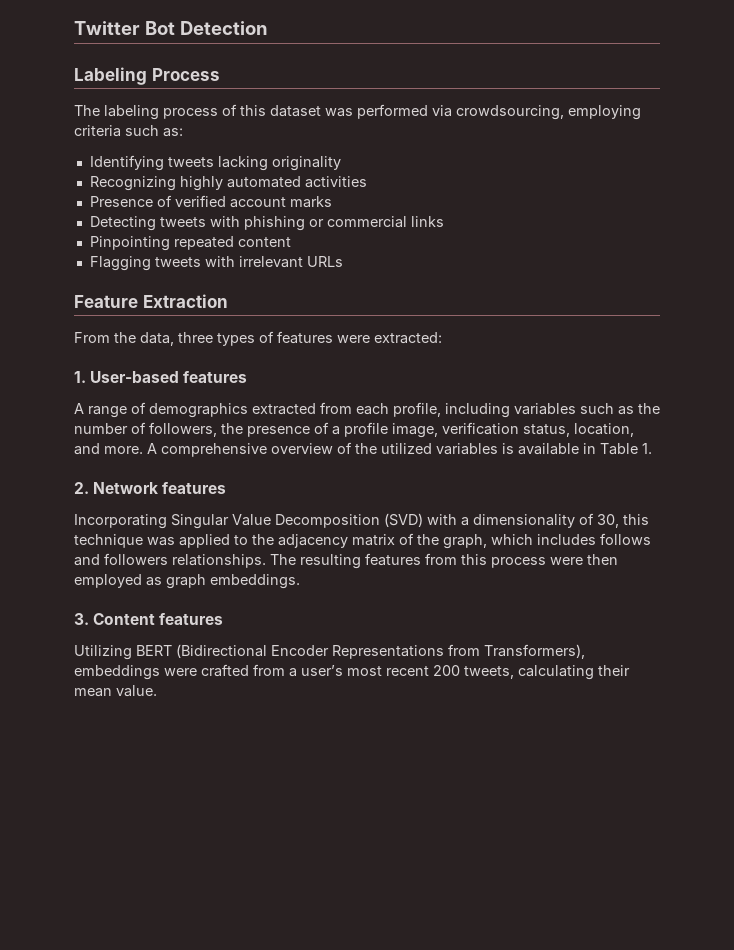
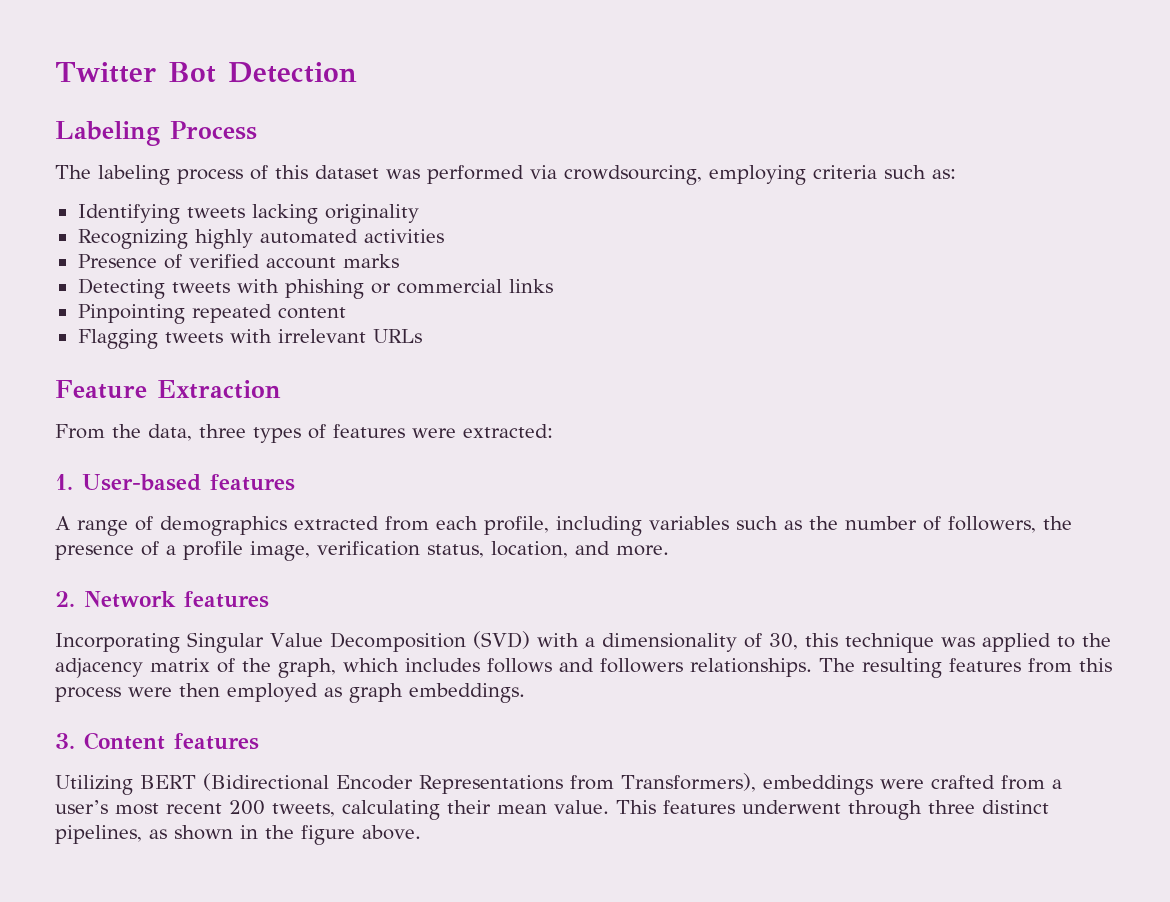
- A comprehensive overview of the utilized variables is available in Table 1.
+ This features underwent through three distinct pipelines, as shown in the figure above.

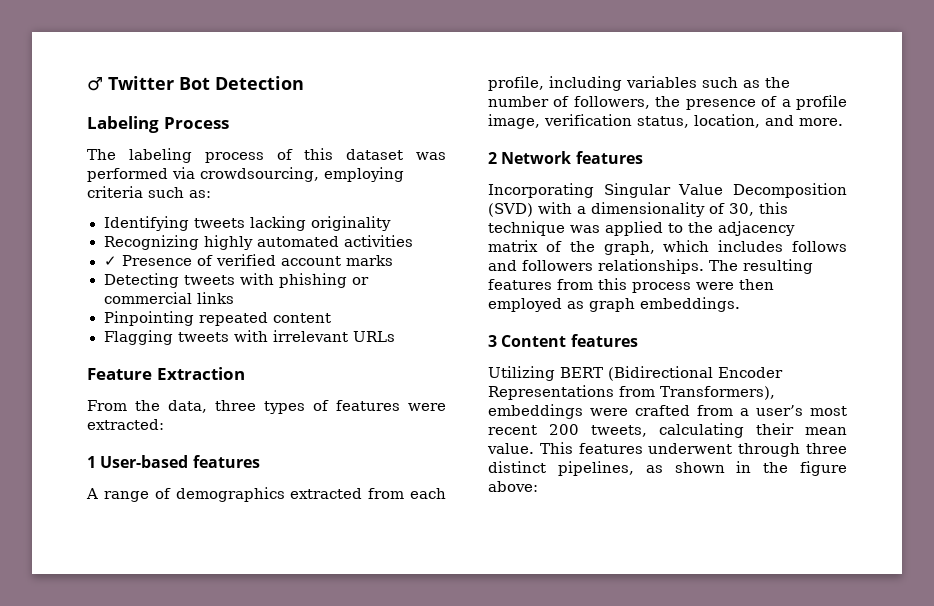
- Twitter Bot Detection
+ ♂ Twitter Bot Detection
- Presence of verified account marks
+ ✓ Presence of verified account marks
- 1. User-based features
+ 1 User-based features
- 2. Network features
+ 2 Network features
- 3. Content features
+ 3 Content features
- This features underwent through three distinct pipelines, as shown in the figure above.
+ This features underwent through three distinct pipelines, as shown in the figure above:

